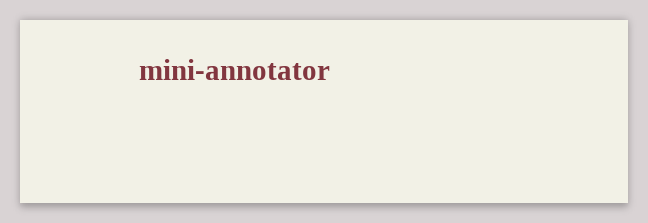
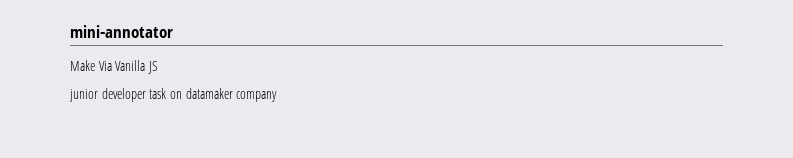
+ Make Via Vanilla JS
+ junior developer task on datamaker company

